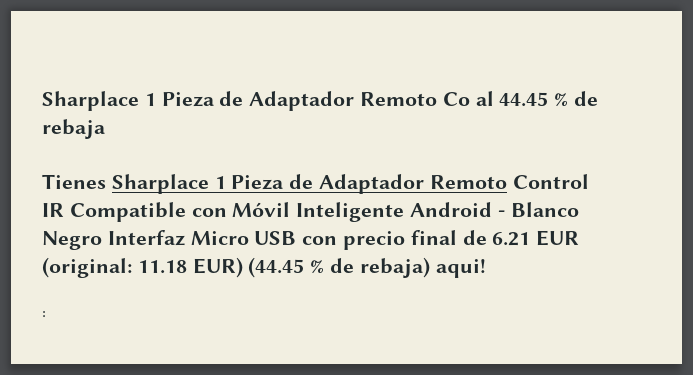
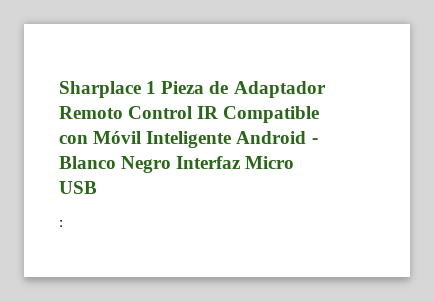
- Sharplace 1 Pieza de Adaptador Remoto Co al 44.45 % de rebaja
- Tienes Sharplace 1 Pieza de Adaptador Remoto Control IR Compatible con Móvil Inteligente Android - Blanco Negro Interfaz Micro USB con precio final de 6.21 EUR (original: 11.18 EUR) (44.45 % de rebaja) aqui!
+ Sharplace 1 Pieza de Adaptador Remoto Control IR Compatible con Móvil Inteligente Android - Blanco Negro Interfaz Micro USB

